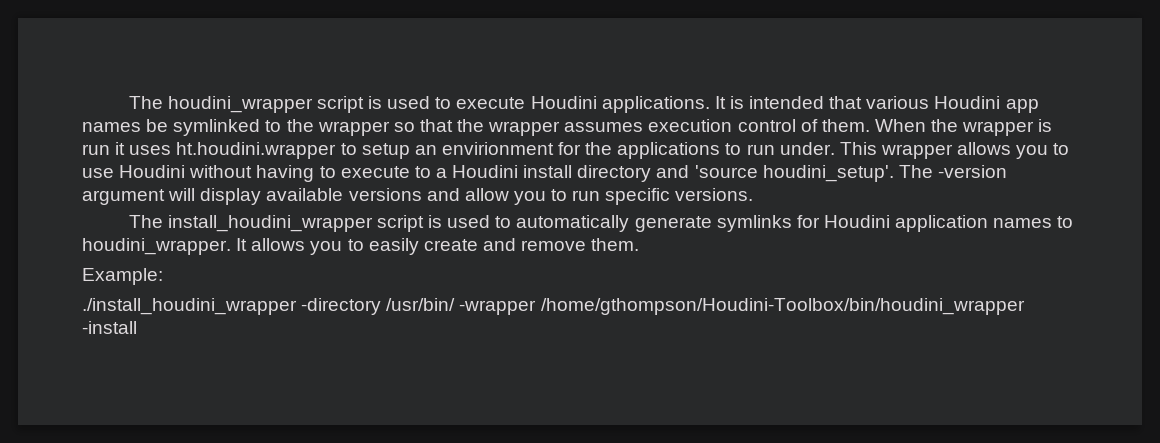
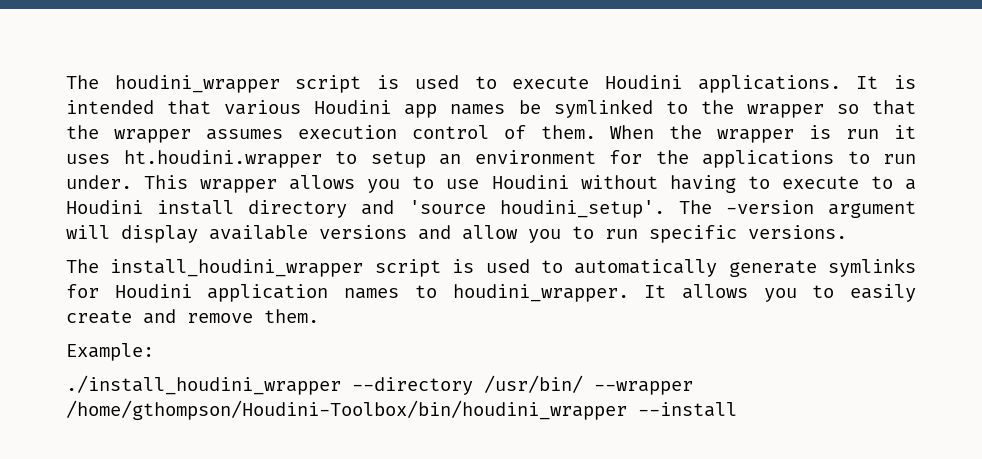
- When the wrapper is run it uses ht.houdini.wrapper to setup an envirionment for the applications to run under.
+ When the wrapper is run it uses ht.houdini.wrapper to setup an environment for the applications to run under.
- ./install_houdini_wrapper -directory /usr/bin/ -wrapper /home/gthompson/Houdini-Toolbox/bin/houdini_wrapper -install
+ ./install_houdini_wrapper --directory /usr/bin/ --wrapper /home/gthompson/Houdini-Toolbox/bin/houdini_wrapper --install

